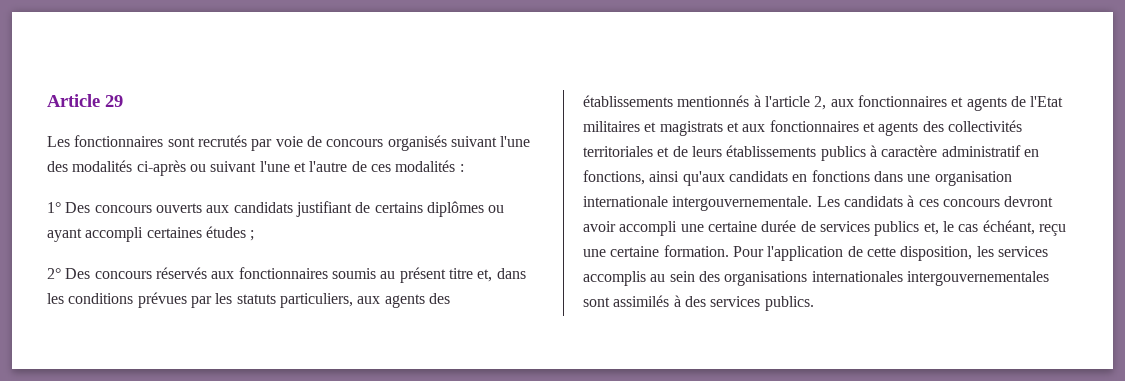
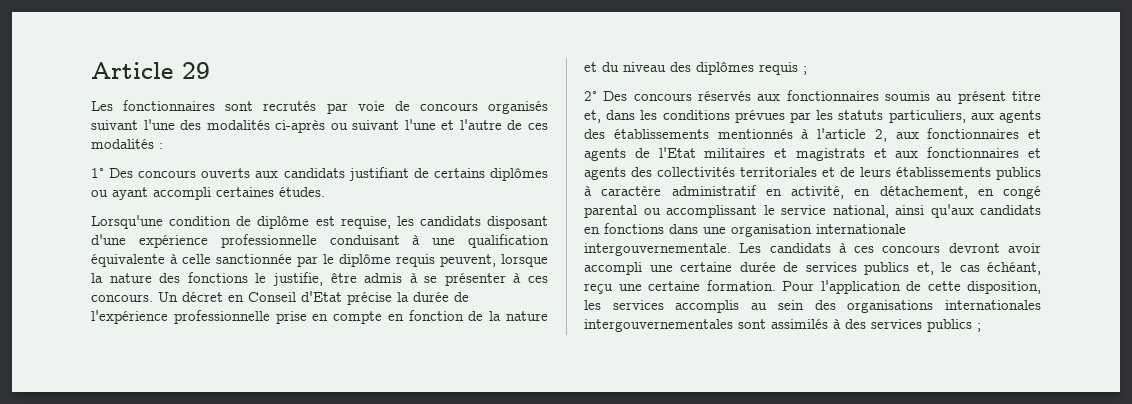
- 1° Des concours ouverts aux candidats justifiant de certains diplômes ou ayant accompli certaines études ;
+ 1° Des concours ouverts aux candidats justifiant de certains diplômes ou ayant accompli certaines études.
+ Lorsqu'une condition de diplôme est requise, les candidats disposant d'une expérience professionnelle conduisant à une qualification équivalente à celle sanctionnée par le diplôme requis peuvent, lorsque la nature des fonctions le justifie, être admis à se présenter à ces concours. Un décret en Conseil d'Etat précise la durée de l'expérience professionnelle prise en compte en fonction de la nature et du niveau des diplômes requis ;
- 2° Des concours réservés aux fonctionnaires soumis au présent titre et, dans les conditions prévues par les statuts particuliers, aux agents des établissements mentionnés à l'article 2, aux fonctionnaires et agents de l'Etat militaires et magistrats et aux fonctionnaires et agents des collectivités territoriales et de leurs établissements publics à caractère administratif en fonctions, ainsi qu'aux candidats en fonctions dans une organisation internationale intergouvernementale.
+ 2° Des concours réservés aux fonctionnaires soumis au présent titre et, dans les conditions prévues par les statuts particuliers, aux agents des établissements mentionnés à l'article 2, aux fonctionnaires et agents de l'Etat militaires et magistrats et aux fonctionnaires et agents des collectivités territoriales et de leurs établissements publics à caractère administratif en activité, en détachement, en congé parental ou accomplissant le service national, ainsi qu'aux candidats en fonctions dans une organisation internationale intergouvernementale.
- Pour l'application de cette disposition, les services accomplis au sein des organisations internationales intergouvernementales sont assimilés à des services publics.
+ Pour l'application de cette disposition, les services accomplis au sein des organisations internationales intergouvernementales sont assimilés à des services publics ;

